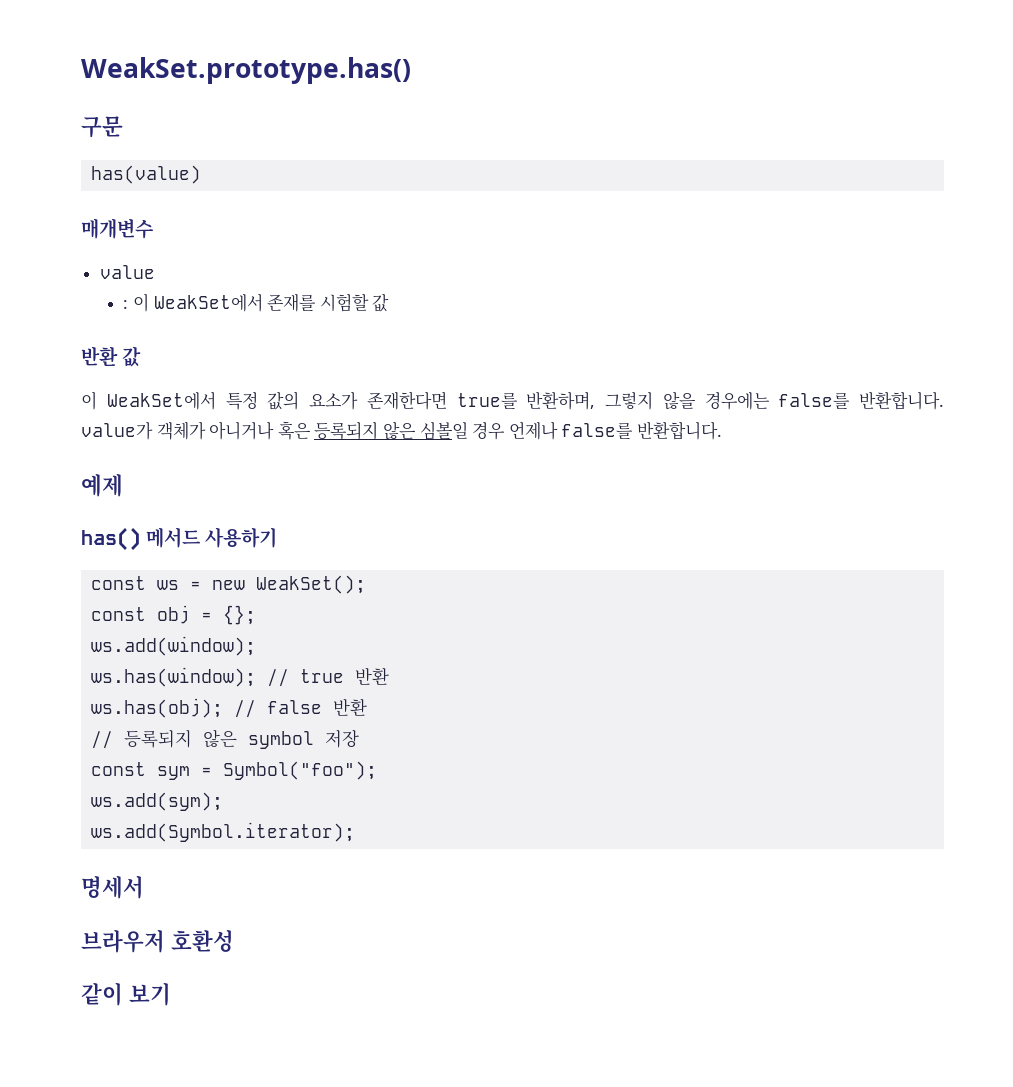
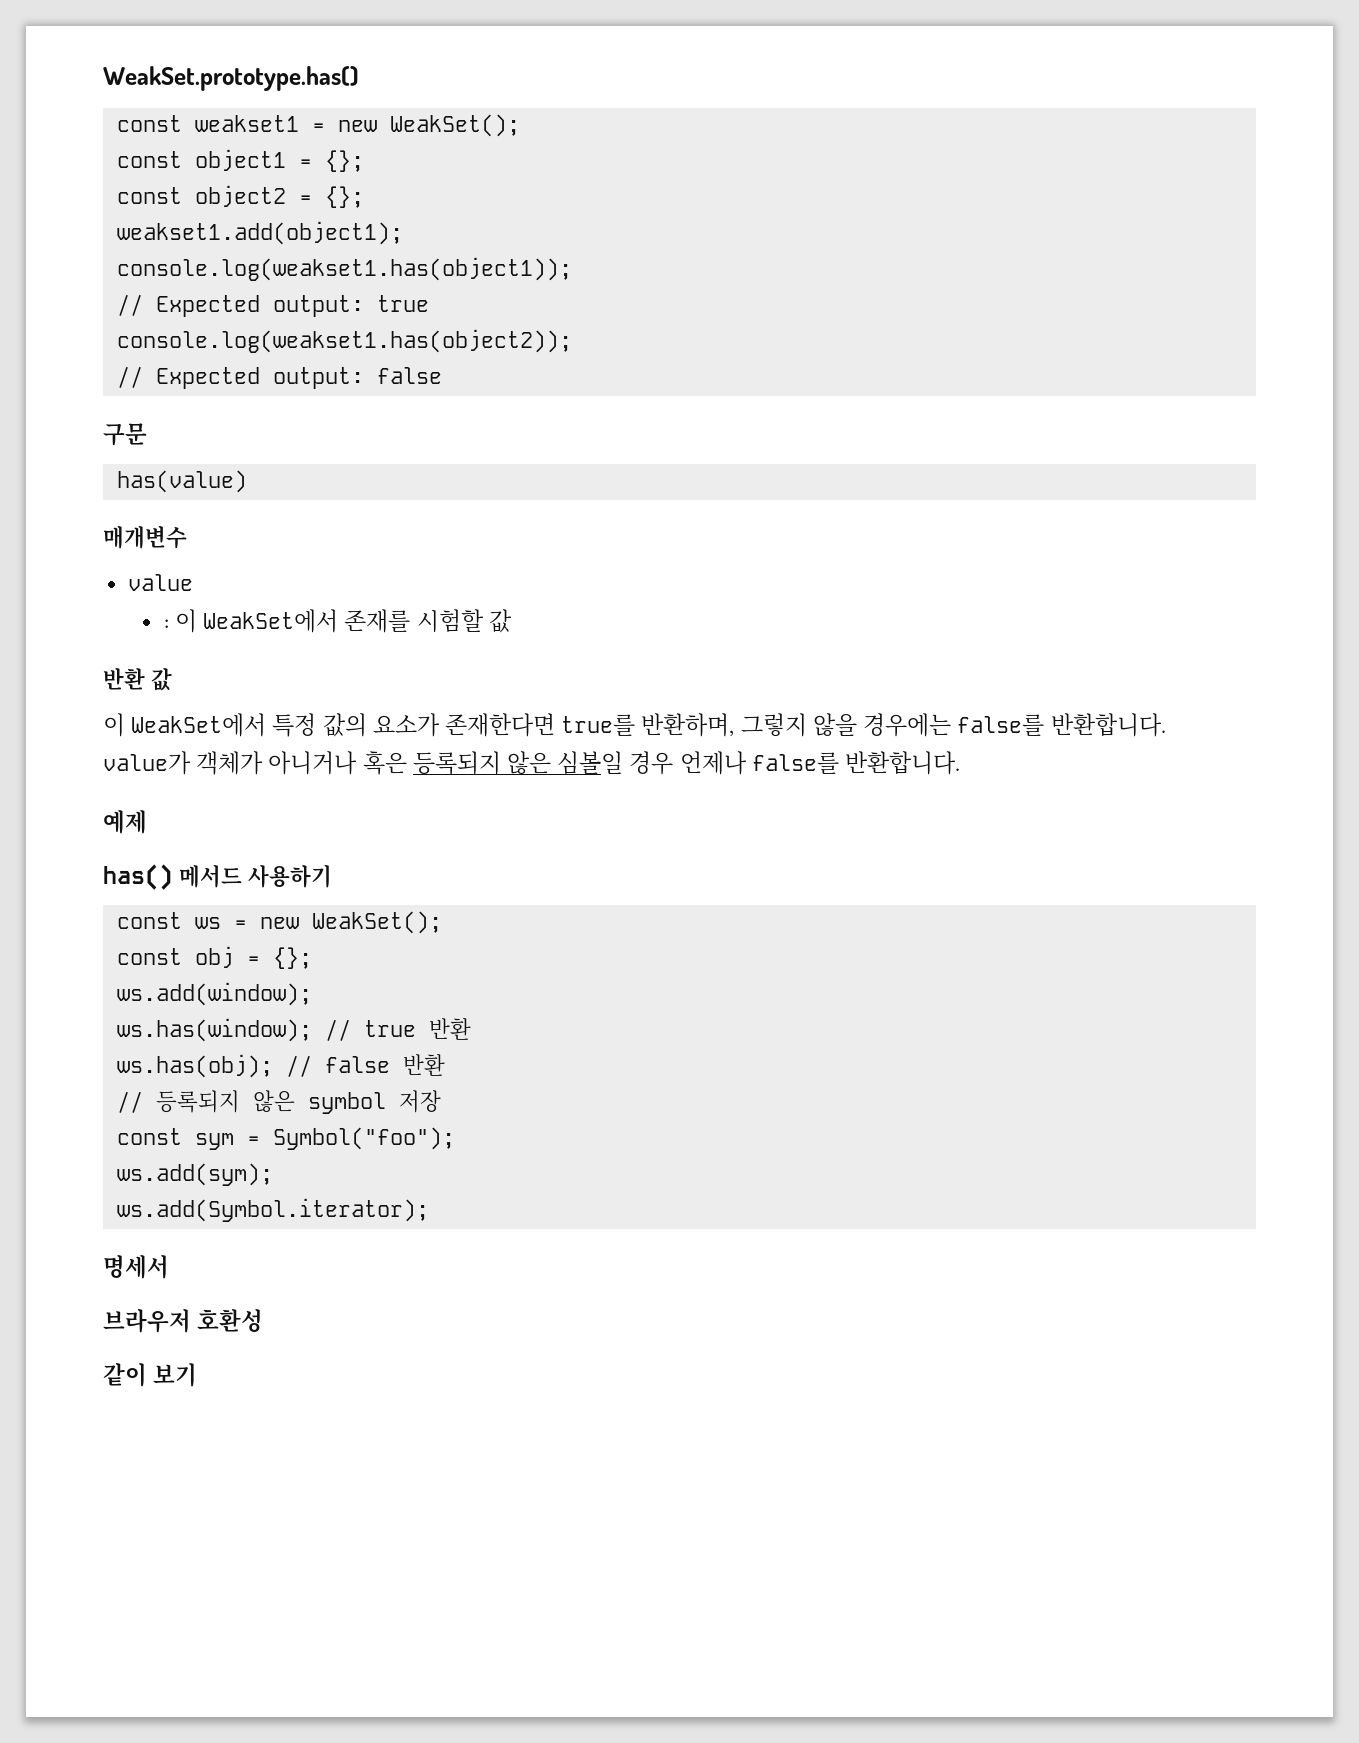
+ const weakset1 = new WeakSet();
+ const object1 = {};
+ const object2 = {};
+ weakset1.add(object1);
+ console.log(weakset1.has(object1));
+ // Expected output: true
+ console.log(weakset1.has(object2));
+ // Expected output: false

